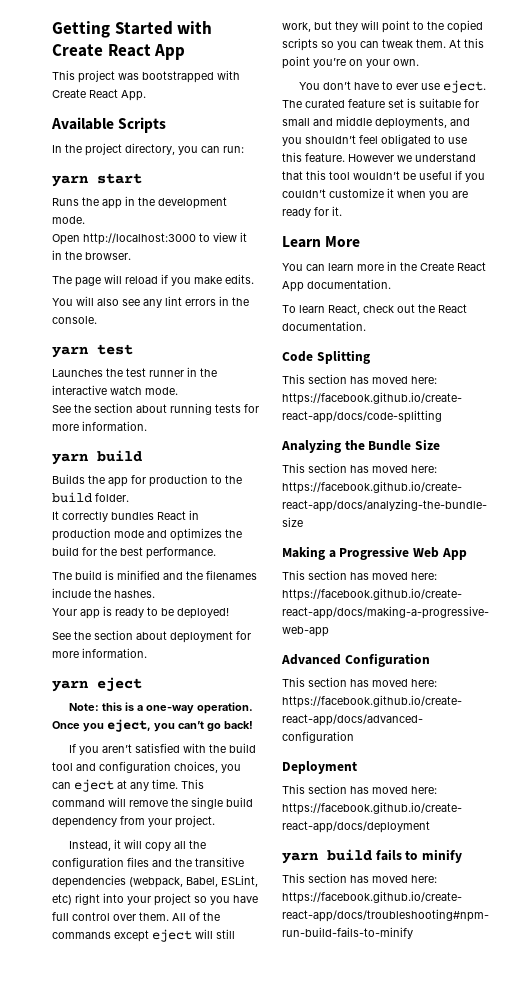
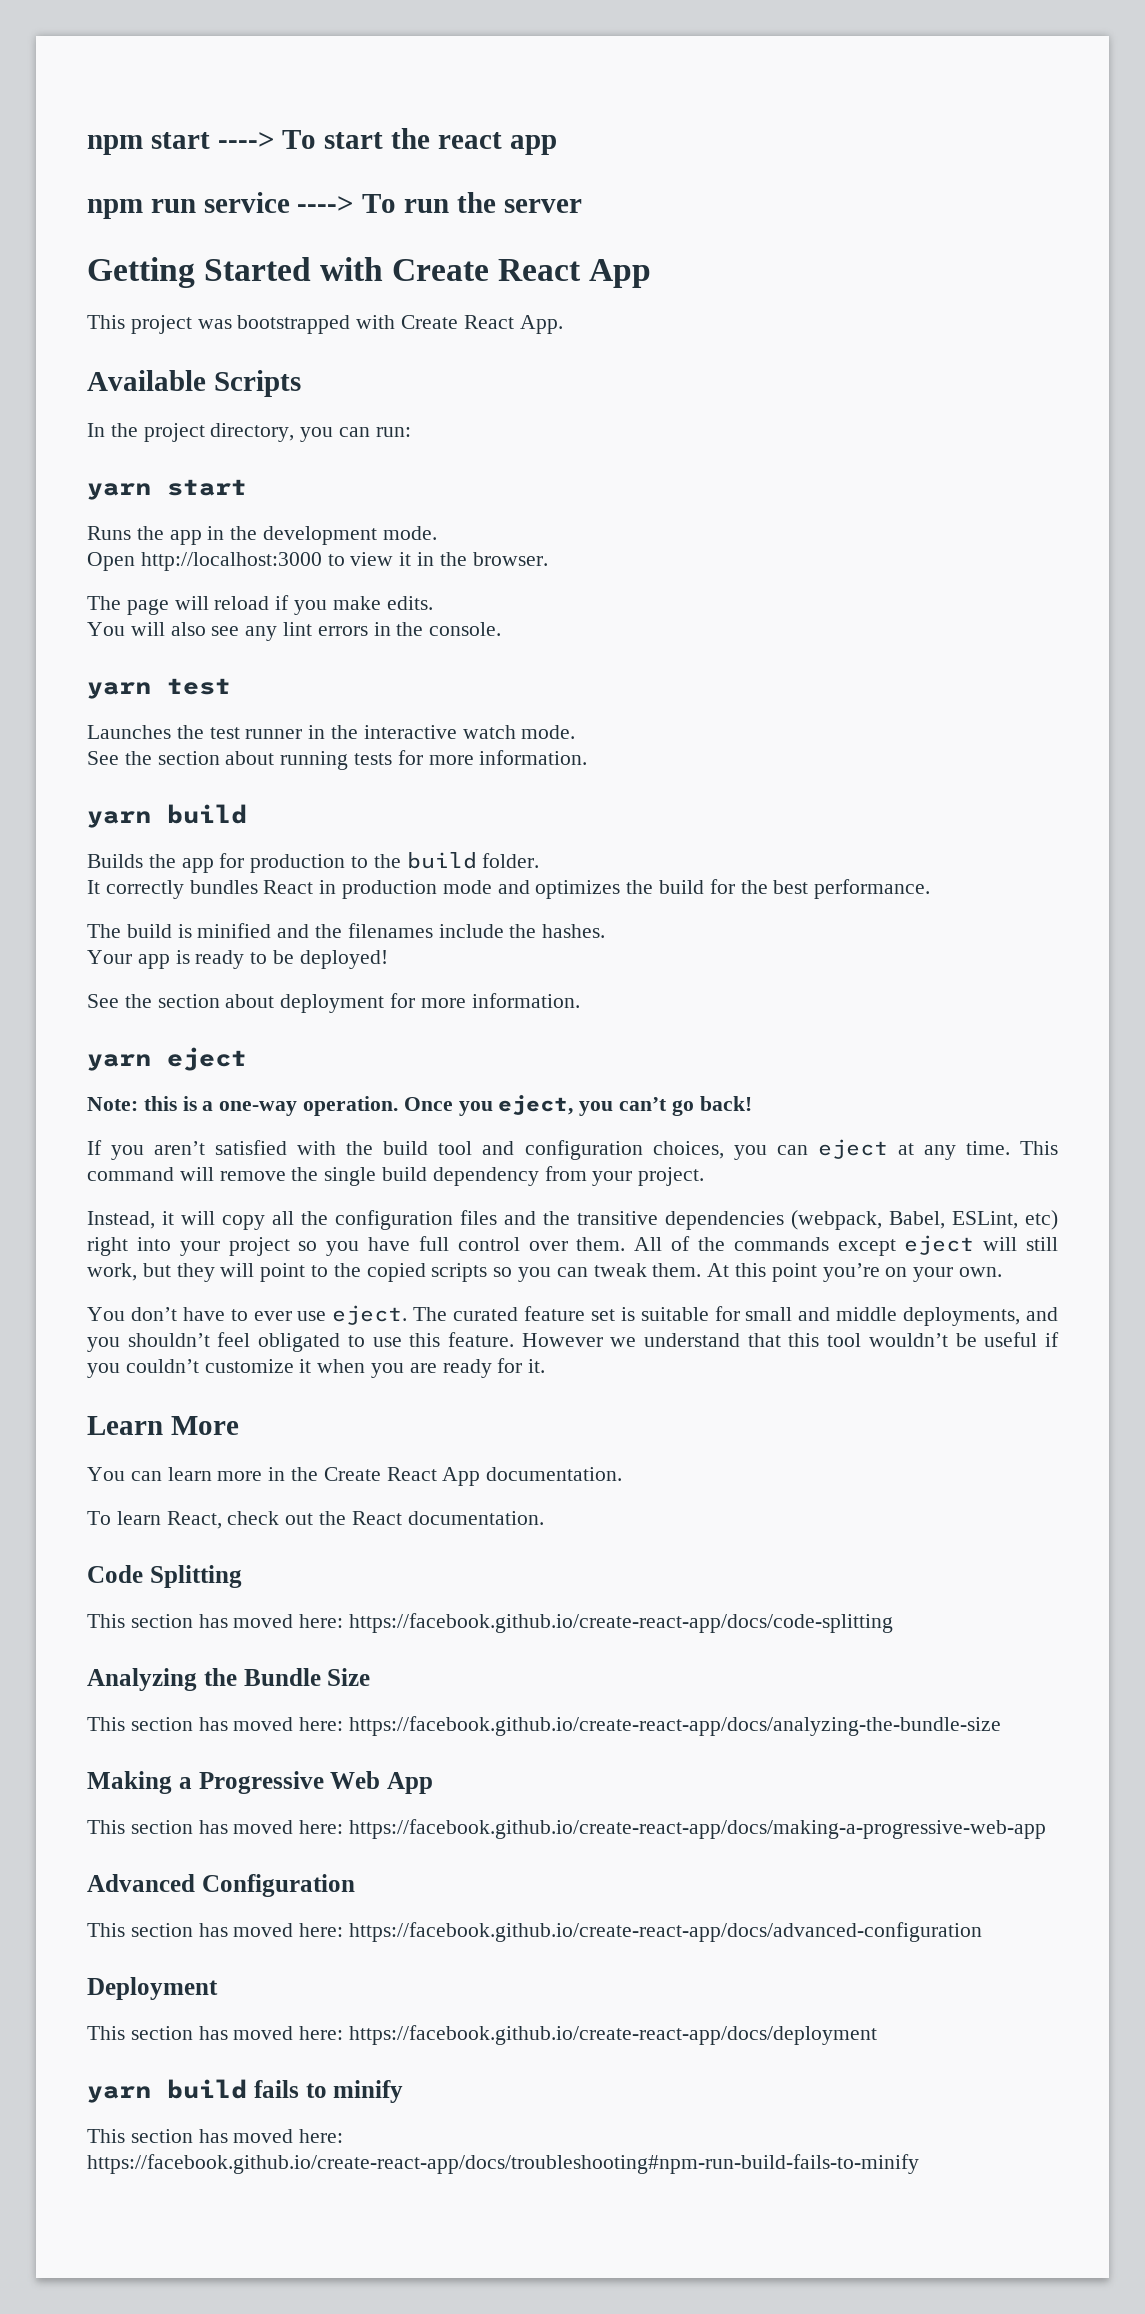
+ npm start ----> To start the react app
+ npm run service ----> To run the server

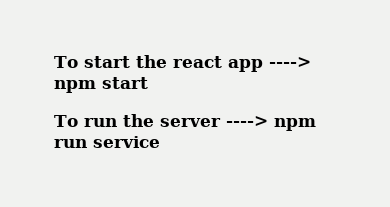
- npm start ----> To start the react app
- npm run service ----> To run the server
- Getting Started with Create React App
- This project was bootstrapped with Create React App.
- Available Scripts
- In the project directory, you can run:
- yarn start
- Runs the app in the development mode.
- Open http://localhost:3000 to view it in the browser.
- The page will reload if you make edits.
- You will also see any lint errors in the console.
- yarn test
- Launches the test runner in the interactive watch mode.
- See the section about running tests for more information.
- yarn build
- Builds the app for production to the build folder.
- It correctly bundles React in production mode and optimizes the build for the best performance.
- The build is minified and the filenames include the hashes.
- Your app is ready to be deployed!
- See the section about deployment for more information.
- yarn eject
- Note: this is a one-way operation. Once you eject, you can’t go back!
- If you aren’t satisfied with the build tool and configuration choices, you can eject at any time. This command will remove the single build dependency from your project.
- Instead, it will copy all the configuration files and the transitive dependencies (webpack, Babel, ESLint, etc) right into your project so you have full control over them. All of the commands except eject will still work, but they will point to the copied scripts so you can tweak them. At this point you’re on your own.
- You don’t have to ever use eject. The curated feature set is suitable for small and middle deployments, and you shouldn’t feel obligated to use this feature. However we understand that this tool wouldn’t be useful if you couldn’t customize it when you are ready for it.
- Learn More
- You can learn more in the Create React App documentation.
- To learn React, check out the React documentation.
- Code Splitting
- This section has moved here: https://facebook.github.io/create-react-app/docs/code-splitting
- Analyzing the Bundle Size
- This section has moved here: https://facebook.github.io/create-react-app/docs/analyzing-the-bundle-size
- Making a Progressive Web App
- This section has moved here: https://facebook.github.io/create-react-app/docs/making-a-progressive-web-app
- Advanced Configuration
- This section has moved here: https://facebook.github.io/create-react-app/docs/advanced-configuration
- Deployment
- This section has moved here: https://facebook.github.io/create-react-app/docs/deployment
- yarn build fails to minify
- This section has moved here: https://facebook.github.io/create-react-app/docs/troubleshooting#npm-run-build-fails-to-minify
+ To start the react app ----> npm start
+ To run the server ----> npm run service

